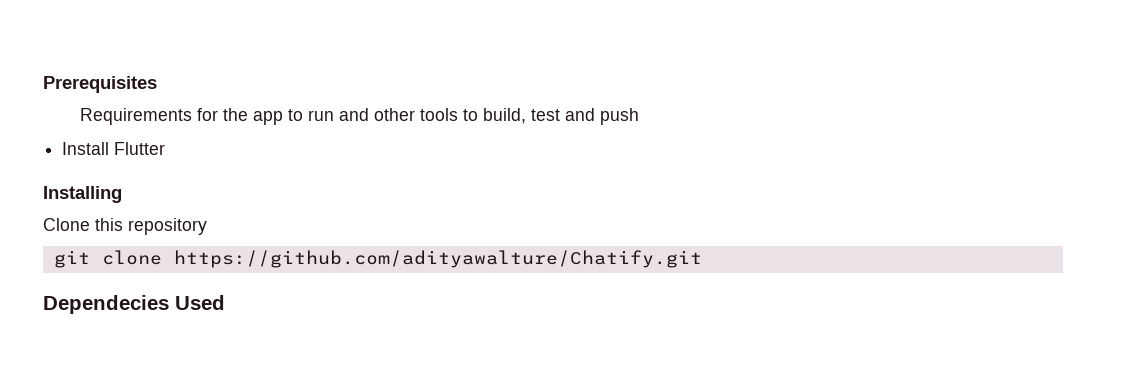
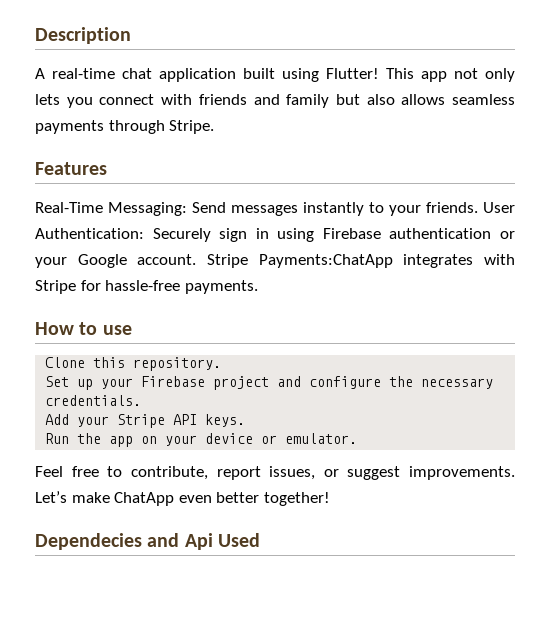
- Prerequisites
- Requirements for the app to run and other tools to build, test and push
- Install Flutter
- Installing
- Clone this repository
- git clone https://github.com/adityawalture/Chatify.git
+ Description
+ A real-time chat application built using Flutter! This app not only lets you connect with friends and family but also allows seamless payments through Stripe.
+ Features
+ Real-Time Messaging: Send messages instantly to your friends. User Authentication: Securely sign in using Firebase authentication or your Google account. Stripe Payments:ChatApp integrates with Stripe for hassle-free payments.
+ How to use
+ Clone this repository.
+ Set up your Firebase project and configure the necessary credentials.
+ Add your Stripe API keys.
+ Run the app on your device or emulator.
+ Feel free to contribute, report issues, or suggest improvements. Let’s make ChatApp even better together!
- Dependecies Used
+ Dependecies and Api Used

